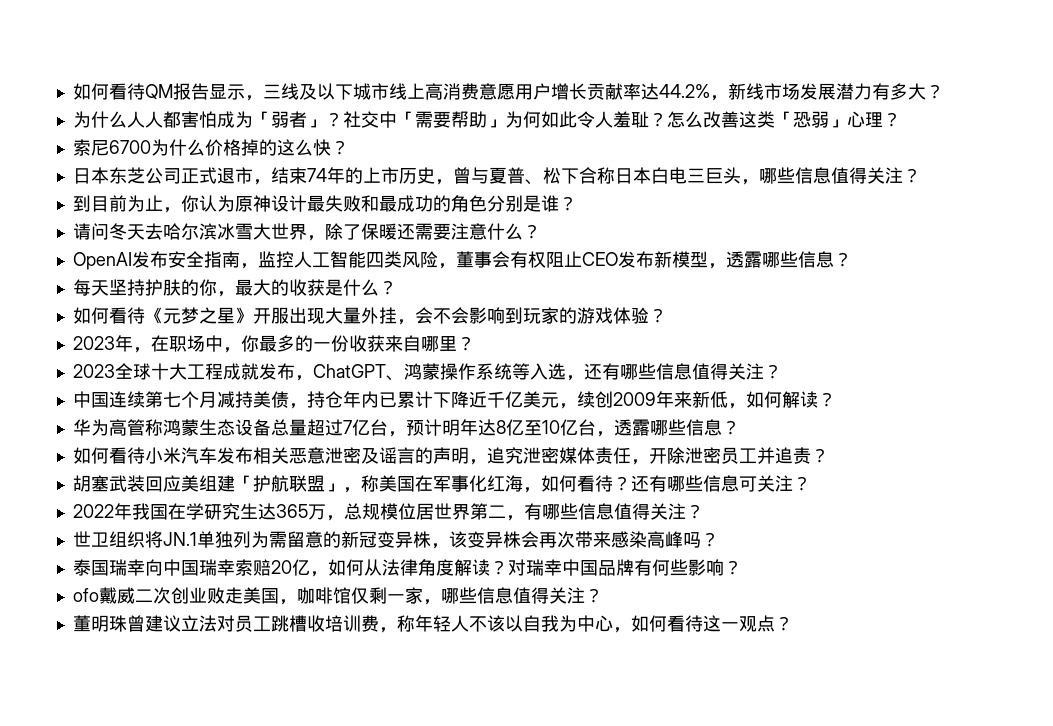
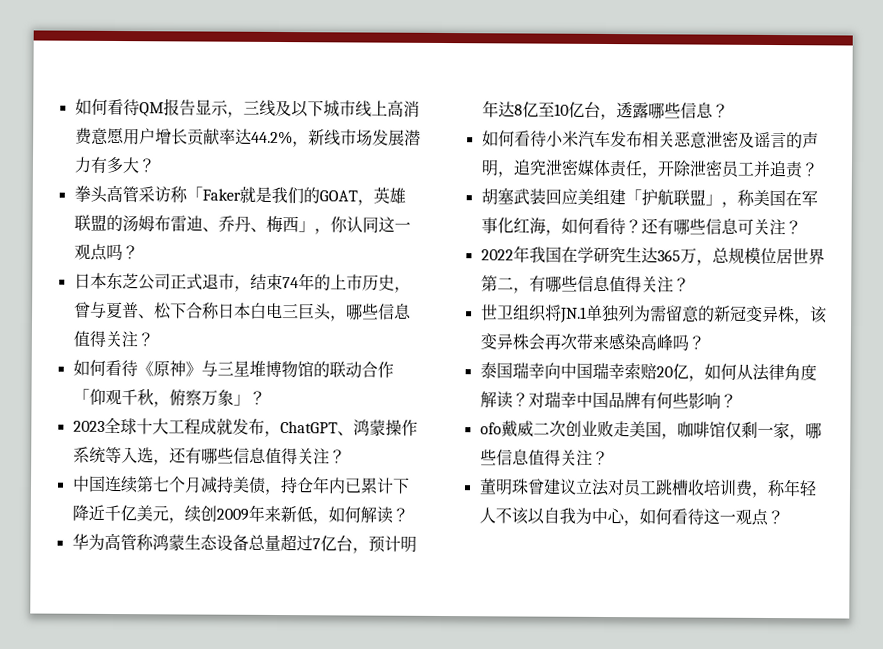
- 为什么人人都害怕成为「弱者」？社交中「需要帮助」为何如此令人羞耻？怎么改善这类「恐弱」心理？
- 索尼6700为什么价格掉的这么快？
+ 拳头高管采访称「Faker就是我们的GOAT，英雄联盟的汤姆布雷迪、乔丹、梅西」，你认同这一观点吗？
- 到目前为止，你认为原神设计最失败和最成功的角色分别是谁？
- 请问冬天去哈尔滨冰雪大世界，除了保暖还需要注意什么？
- OpenAI发布安全指南，监控人工智能四类风险，董事会有权阻止CEO发布新模型，透露哪些信息？
- 每天坚持护肤的你，最大的收获是什么？
- 如何看待《元梦之星》开服出现大量外挂，会不会影响到玩家的游戏体验？
- 2023年，在职场中，你最多的一份收获来自哪里？
+ 如何看待《原神》与三星堆博物馆的联动合作「仰观千秋，俯察万象」？

